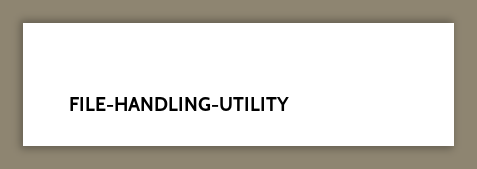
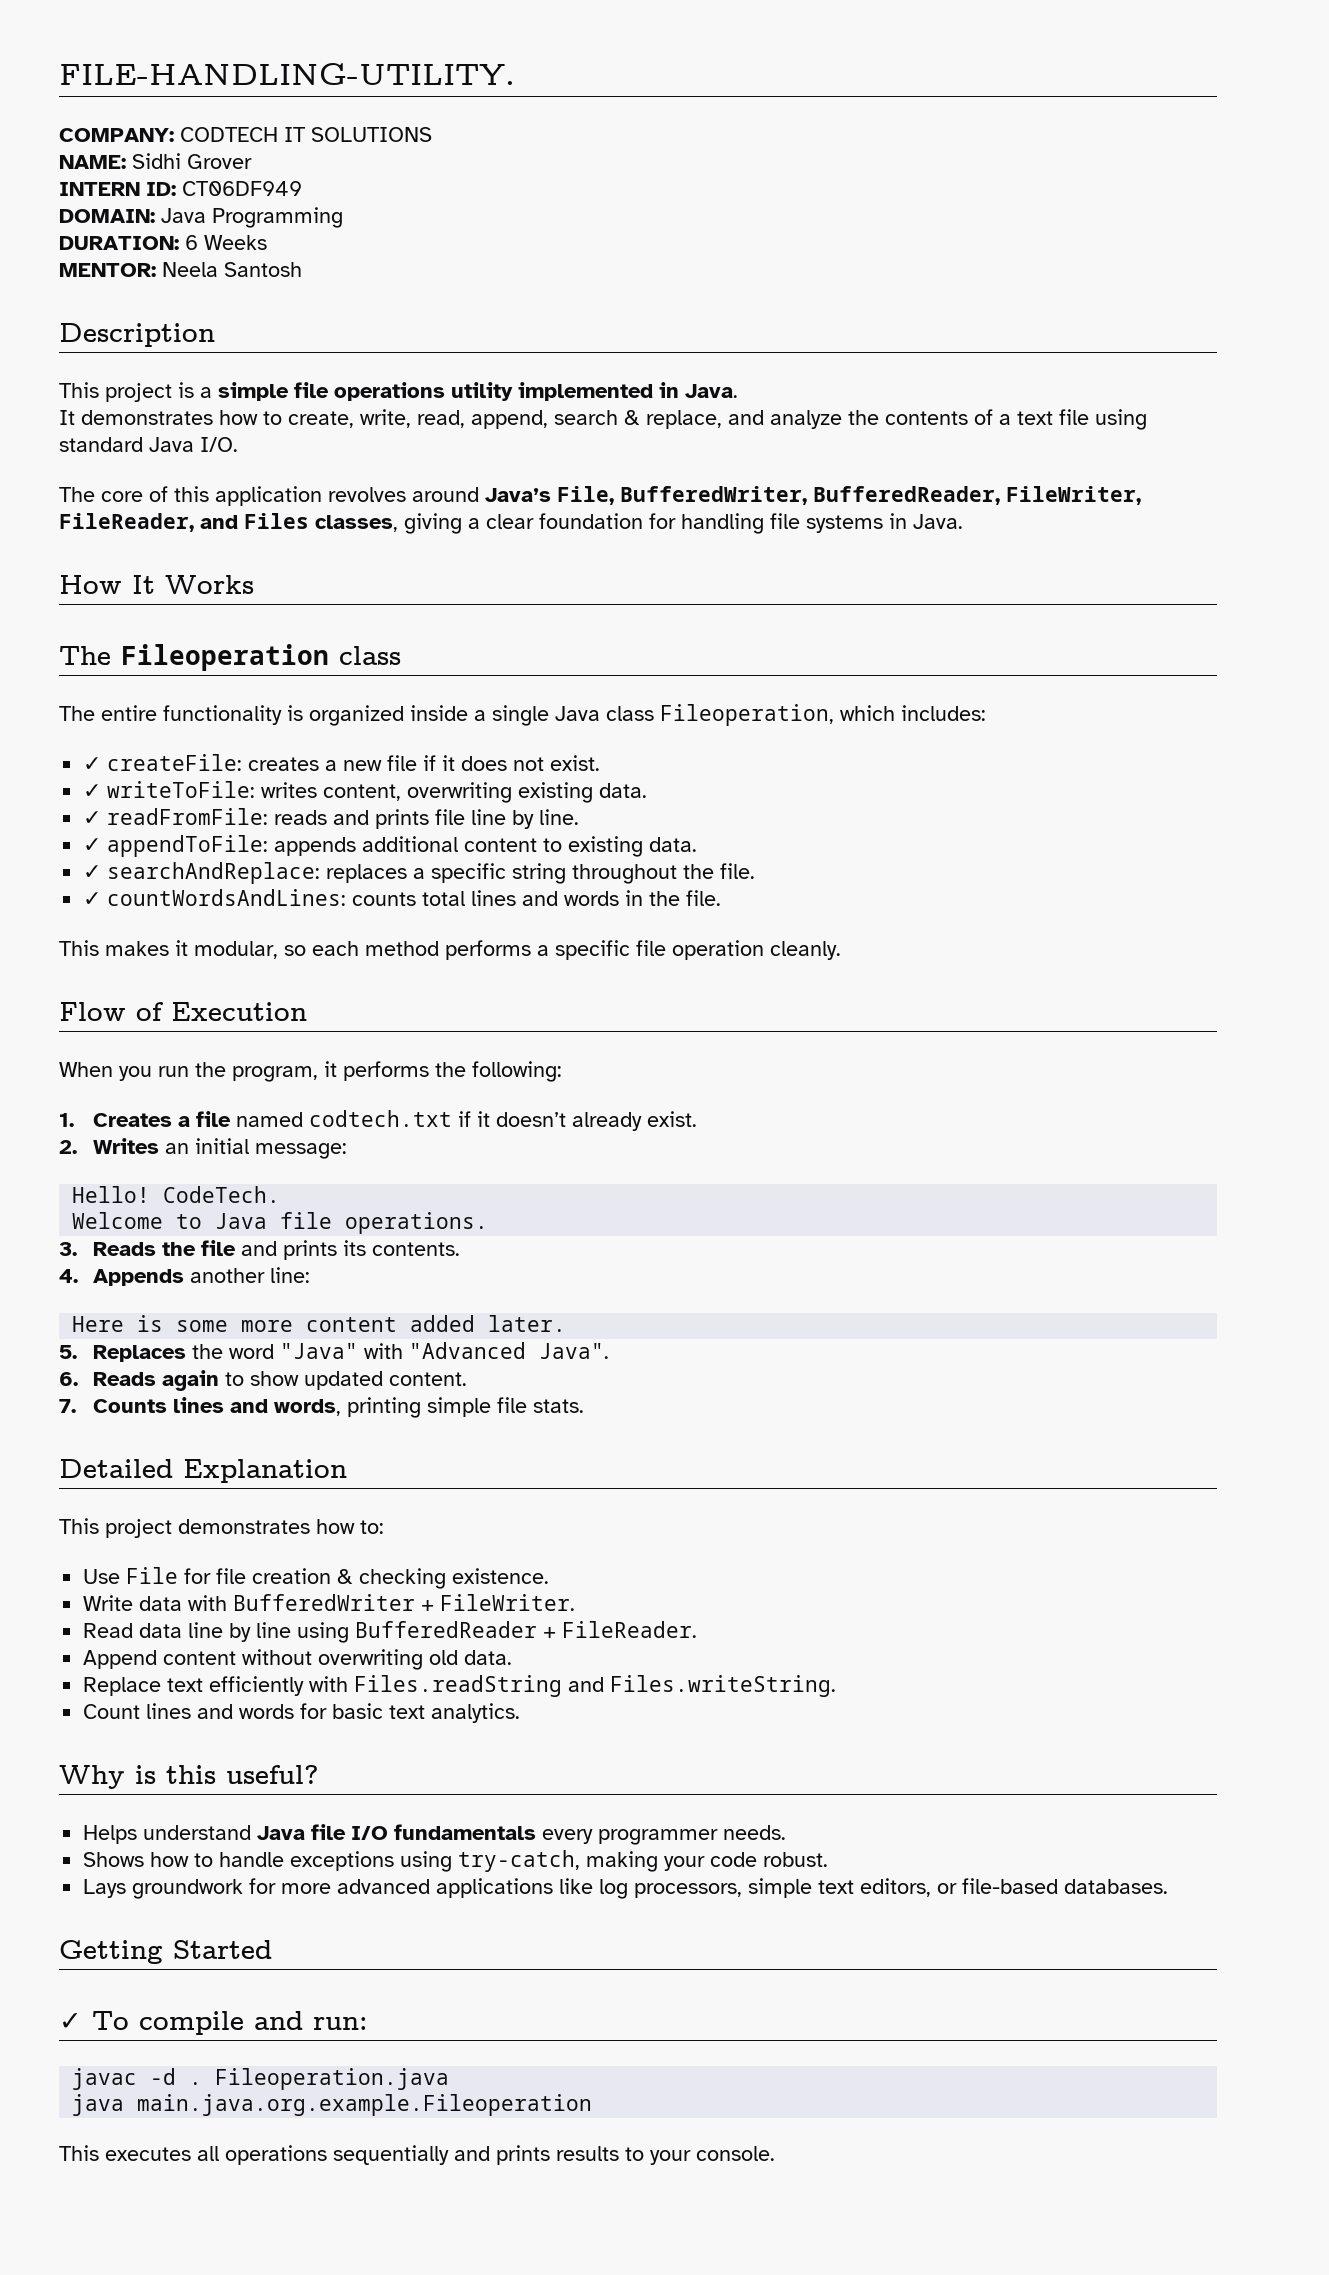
- FILE-HANDLING-UTILITY
+ FILE-HANDLING-UTILITY.
+ COMPANY: CODTECH IT SOLUTIONS
+ NAME: Sidhi Grover
+ INTERN ID: CT06DF949
+ DOMAIN: Java Programming
+ DURATION: 6 Weeks
+ MENTOR: Neela Santosh
+ Description
+ This project is a simple file operations utility implemented in Java.
+ It demonstrates how to create, write, read, append, search & replace, and analyze the contents of a text file using standard Java I/O.
+ The core of this application revolves around Java’s File, BufferedWriter, BufferedReader, FileWriter, FileReader, and Files classes, giving a clear foundation for handling file systems in Java.
+ How It Works
+ The Fileoperation class
+ The entire functionality is organized inside a single Java class Fileoperation, which includes:
+ ✓ createFile: creates a new file if it does not exist.
+ ✓ writeToFile: writes content, overwriting existing data.
+ ✓ readFromFile: reads and prints file line by line.
+ ✓ appendToFile: appends additional content to existing data.
+ ✓ searchAndReplace: replaces a specific string throughout the file.
+ ✓ countWordsAndLines: counts total lines and words in the file.
+ This makes it modular, so each method performs a specific file operation cleanly.
+ Flow of Execution
+ When you run the program, it performs the following:
+ 1. Creates a file named codtech.txt if it doesn’t already exist.
+ 2. Writes an initial message:
+ Hello! CodeTech.
+ Welcome to Java file operations.
+ 3. Reads the file and prints its contents.
+ 4. Appends another line:
+ Here is some more content added later.
+ 5. Replaces the word "Java" with "Advanced Java".
+ 6. Reads again to show updated content.
+ 7. Counts lines and words, printing simple file stats.
+ Detailed Explanation
+ This project demonstrates how to:
+ Use File for file creation & checking existence.
+ Write data with BufferedWriter + FileWriter.
+ Read data line by line using BufferedReader + FileReader.
+ Append content without overwriting old data.
+ Replace text efficiently with Files.readString and Files.writeString.
+ Count lines and words for basic text analytics.
+ Why is this useful?
+ Helps understand Java file I/O fundamentals every programmer needs.
+ Shows how to handle exceptions using try-catch, making your code robust.
+ Lays groundwork for more advanced applications like log processors, simple text editors, or file-based databases.
+ Getting Started
+ ✓ To compile and run:
+ javac -d . Fileoperation.java
+ java main.java.org.example.Fileoperation
+ This executes all operations sequentially and prints results to your console.

